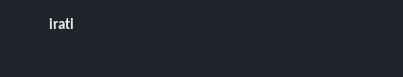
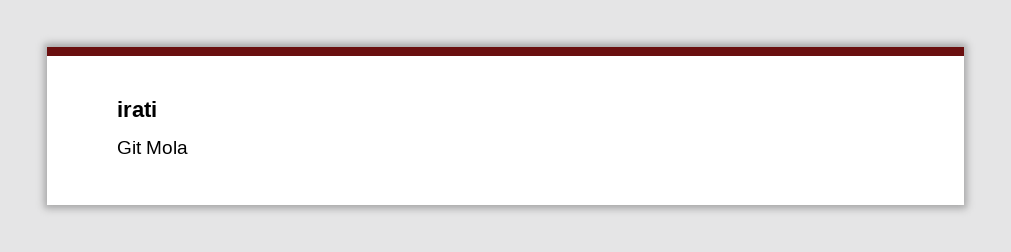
+ Git Mola

